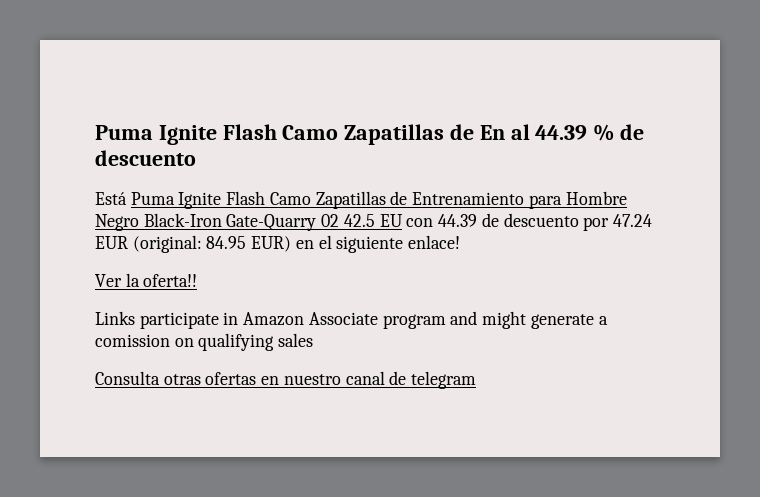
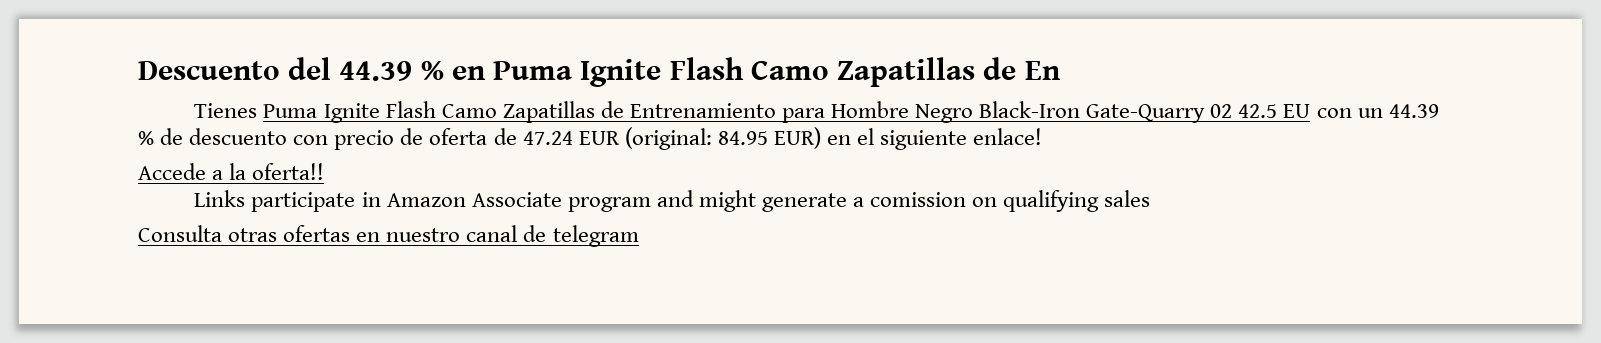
- Puma Ignite Flash Camo Zapatillas de En al 44.39 % de descuento
- Está Puma Ignite Flash Camo Zapatillas de Entrenamiento para Hombre Negro Black-Iron Gate-Quarry 02 42.5 EU con 44.39 de descuento por 47.24 EUR (original: 84.95 EUR) en el siguiente enlace!
+ Descuento del 44.39 % en Puma Ignite Flash Camo Zapatillas de En
+ Tienes Puma Ignite Flash Camo Zapatillas de Entrenamiento para Hombre Negro Black-Iron Gate-Quarry 02 42.5 EU con un 44.39 % de descuento con precio de oferta de 47.24 EUR (original: 84.95 EUR) en el siguiente enlace!
- Ver la oferta!!
+ Accede a la oferta!!

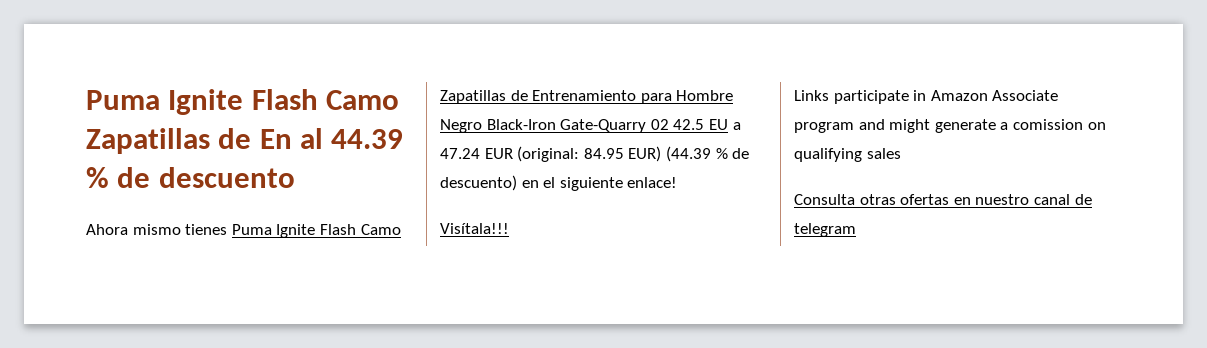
- Descuento del 44.39 % en Puma Ignite Flash Camo Zapatillas de En
- Tienes Puma Ignite Flash Camo Zapatillas de Entrenamiento para Hombre Negro Black-Iron Gate-Quarry 02 42.5 EU con un 44.39 % de descuento con precio de oferta de 47.24 EUR (original: 84.95 EUR) en el siguiente enlace!
+ Puma Ignite Flash Camo Zapatillas de En al 44.39 % de descuento
+ Ahora mismo tienes Puma Ignite Flash Camo Zapatillas de Entrenamiento para Hombre Negro Black-Iron Gate-Quarry 02 42.5 EU a 47.24 EUR (original: 84.95 EUR) (44.39 % de descuento) en el siguiente enlace!
- Accede a la oferta!!
+ Visítala!!!

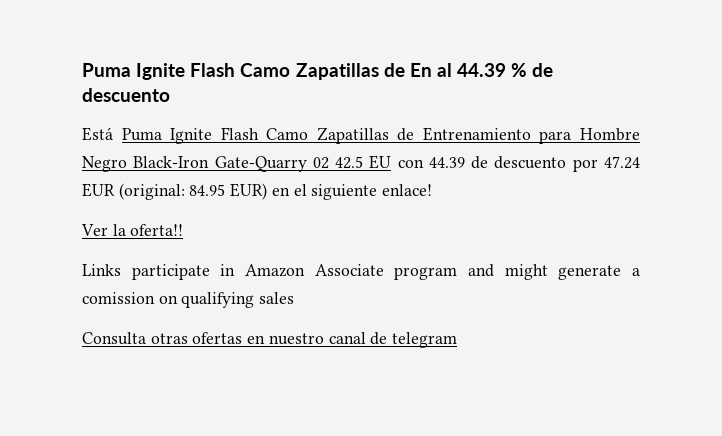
- Ahora mismo tienes Puma Ignite Flash Camo Zapatillas de Entrenamiento para Hombre Negro Black-Iron Gate-Quarry 02 42.5 EU a 47.24 EUR (original: 84.95 EUR) (44.39 % de descuento) en el siguiente enlace!
+ Está Puma Ignite Flash Camo Zapatillas de Entrenamiento para Hombre Negro Black-Iron Gate-Quarry 02 42.5 EU con 44.39 de descuento por 47.24 EUR (original: 84.95 EUR) en el siguiente enlace!
- Visítala!!!
+ Ver la oferta!!

